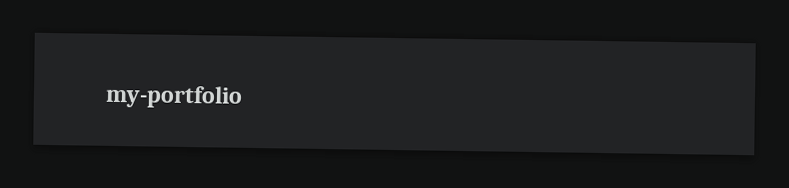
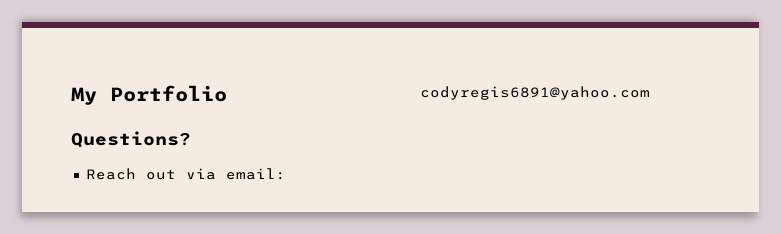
- my-portfolio
+ My Portfolio
+ Questions?
+ Reach out via email: codyregis6891@yahoo.com

